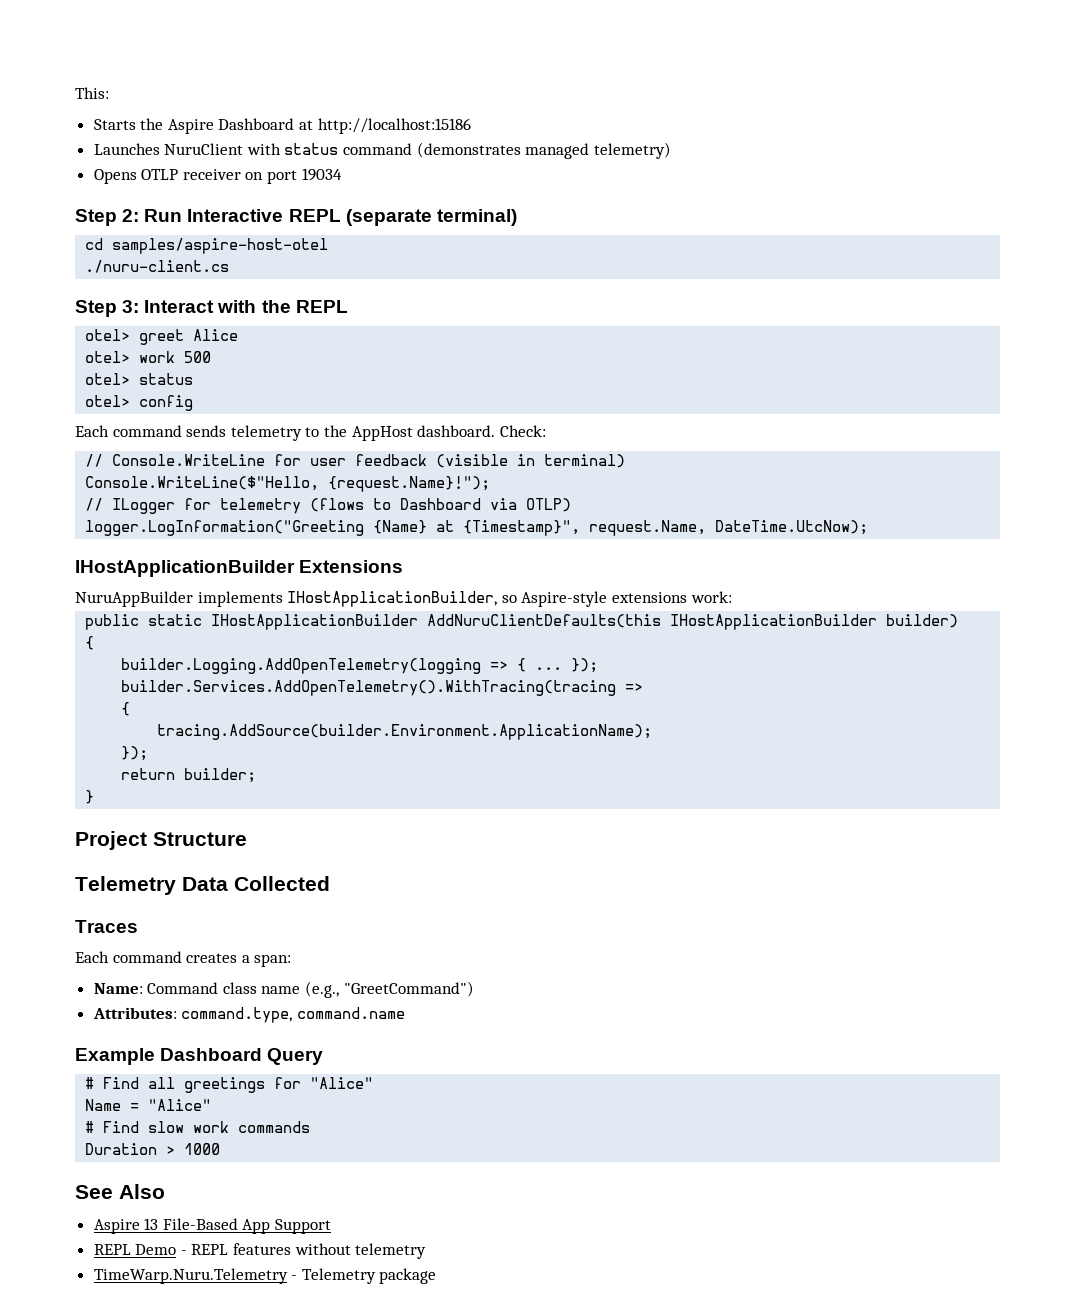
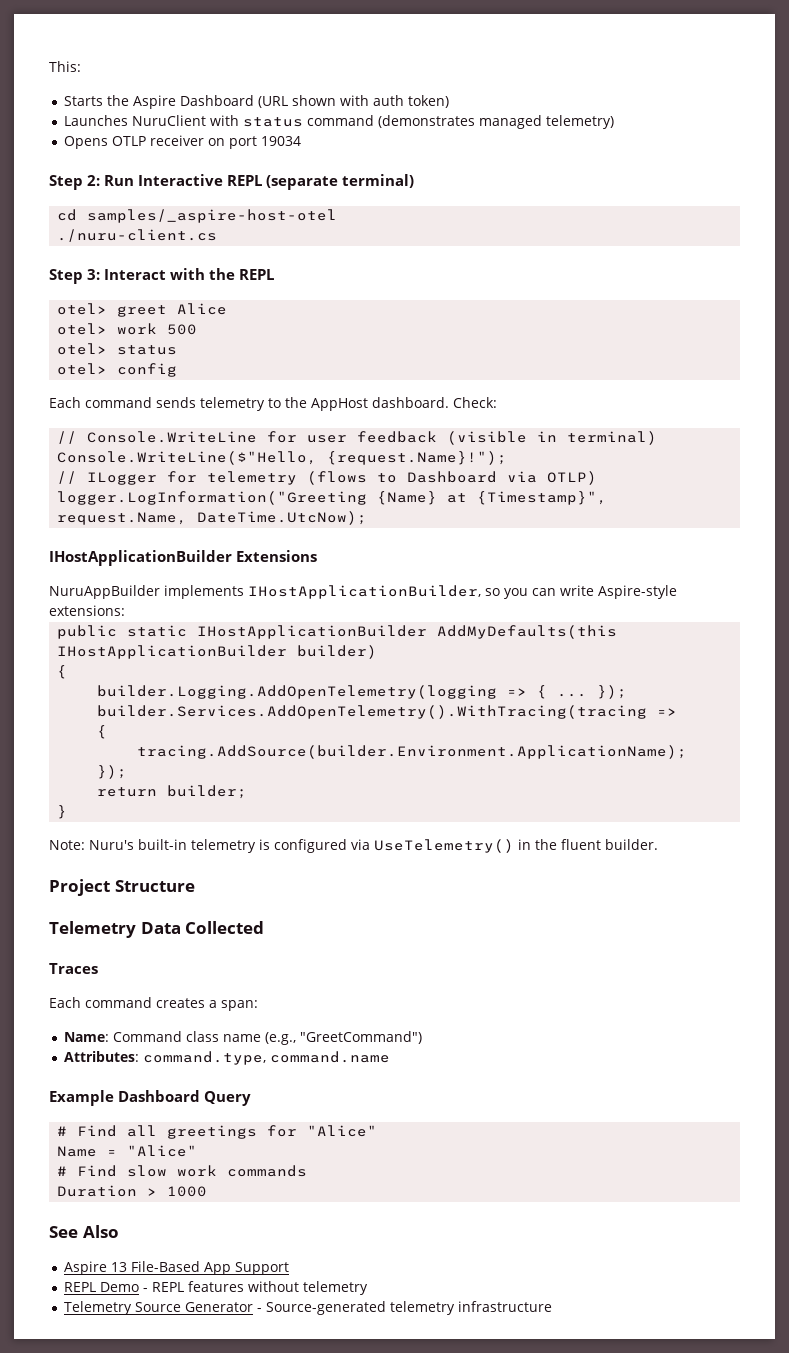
- Starts the Aspire Dashboard at http://localhost:15186
+ Starts the Aspire Dashboard (URL shown with auth token)
- cd samples/aspire-host-otel
+ cd samples/_aspire-host-otel
- NuruAppBuilder implements IHostApplicationBuilder, so Aspire-style extensions work:
+ NuruAppBuilder implements IHostApplicationBuilder, so you can write Aspire-style extensions:
- public static IHostApplicationBuilder AddNuruClientDefaults(this IHostApplicationBuilder builder)
+ public static IHostApplicationBuilder AddMyDefaults(this IHostApplicationBuilder builder)
+ Note: Nuru's built-in telemetry is configured via UseTelemetry() in the fluent builder.
- TimeWarp.Nuru.Telemetry - Telemetry package
+ Telemetry Source Generator - Source-generated telemetry infrastructure

